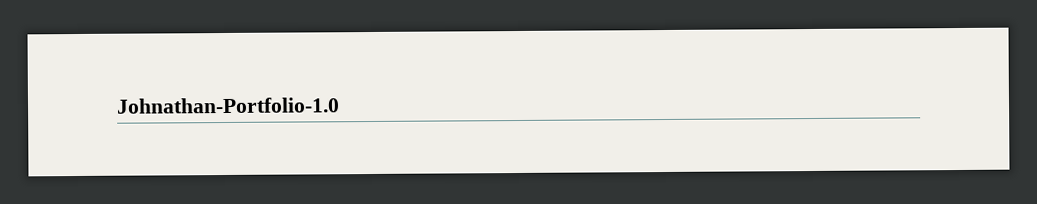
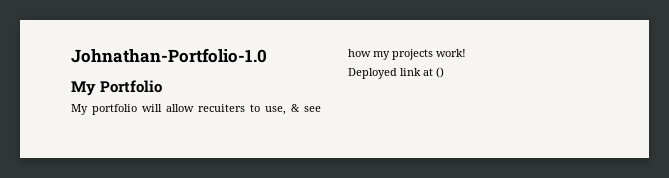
+ My Portfolio
+ My portfolio will allow recuiters to use, & see how my projects work!
+ Deployed link at ()

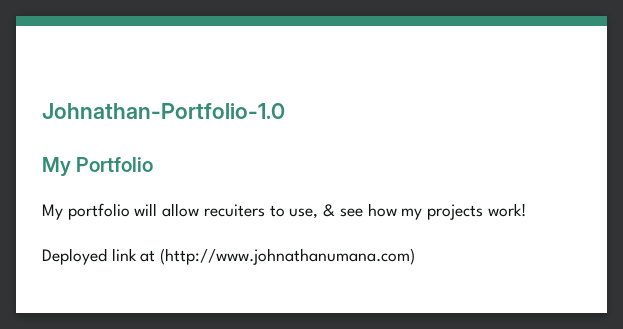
- Deployed link at ()
+ Deployed link at (http://www.johnathanumana.com)

